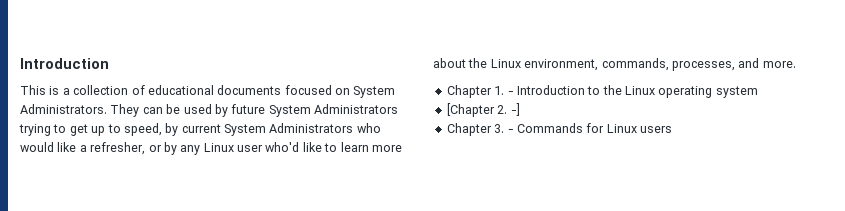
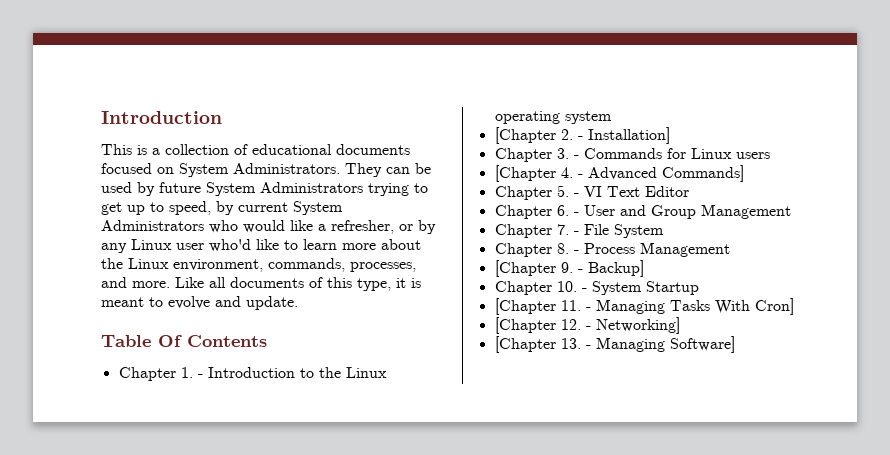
+ Like all documents of this type, it is meant to evolve and update.
+ Table Of Contents
- [Chapter 2. -]
+ [Chapter 2. - Installation]
+ [Chapter 4. - Advanced Commands]
+ Chapter 5. - VI Text Editor
+ Chapter 6. - User and Group Management
+ Chapter 7. - File System
+ Chapter 8. - Process Management
+ [Chapter 9. - Backup]
+ Chapter 10. - System Startup
+ [Chapter 11. - Managing Tasks With Cron]
+ [Chapter 12. - Networking]
+ [Chapter 13. - Managing Software]

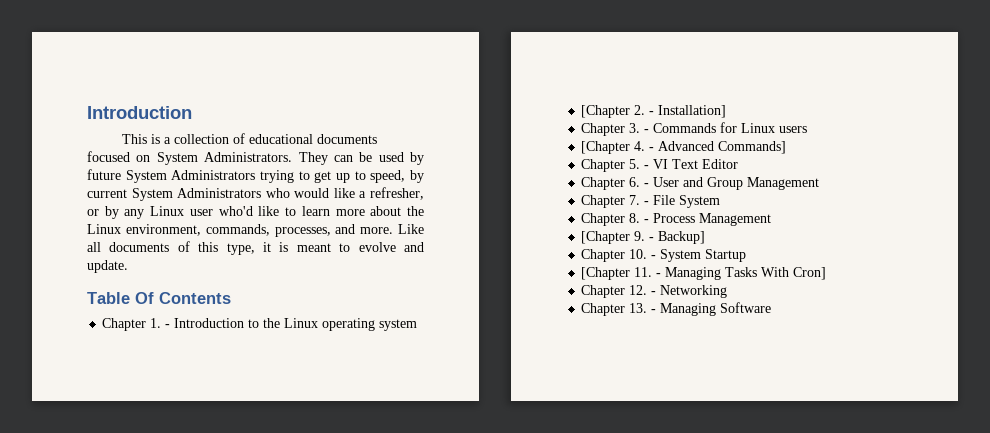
- [Chapter 12. - Networking]
- [Chapter 13. - Managing Software]
+ Chapter 12. - Networking
+ Chapter 13. - Managing Software

